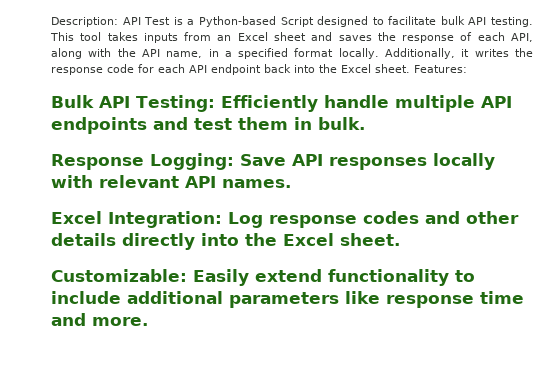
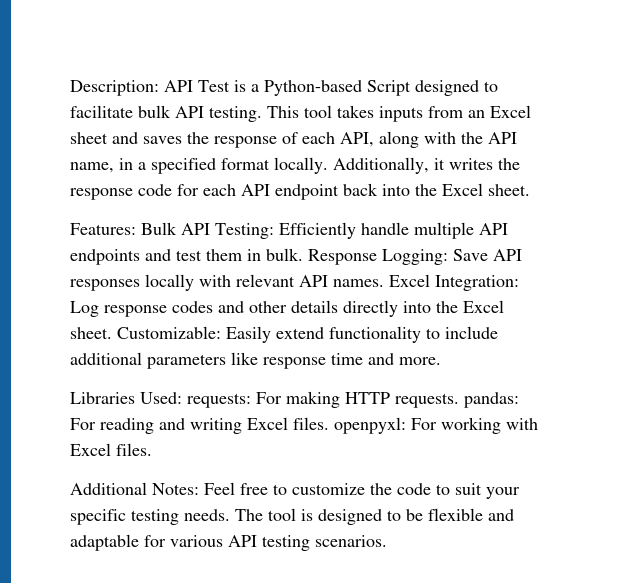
- Additionally, it writes the response code for each API endpoint back into the Excel sheet. Features:
- Bulk API Testing:
+ Additionally, it writes the response code for each API endpoint back into the Excel sheet.
+ Features: Bulk API Testing:
- Efficiently handle multiple API endpoints and test them in bulk.
- Response Logging:
+ Efficiently handle multiple API endpoints and test them in bulk. Response Logging:
- Save API responses locally with relevant API names.
- Excel Integration:
+ Save API responses locally with relevant API names. Excel Integration:
- Log response codes and other details directly into the Excel sheet.
- Customizable:
+ Log response codes and other details directly into the Excel sheet. Customizable:
+ Libraries Used: requests: For making HTTP requests. pandas: For reading and writing Excel files. openpyxl: For working with Excel files.
+ Additional Notes: Feel free to customize the code to suit your specific testing needs. The tool is designed to be flexible and adaptable for various API testing scenarios.

